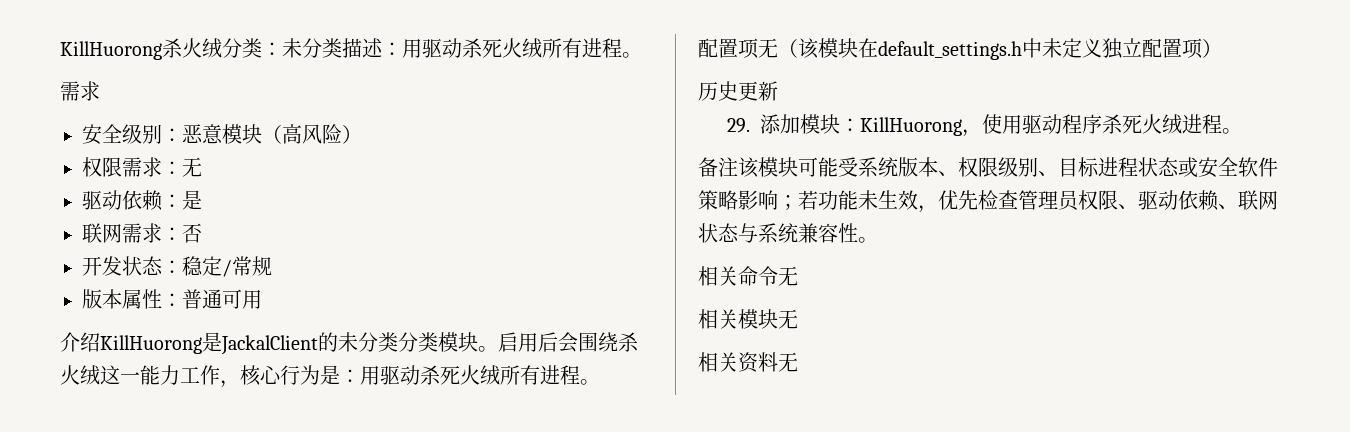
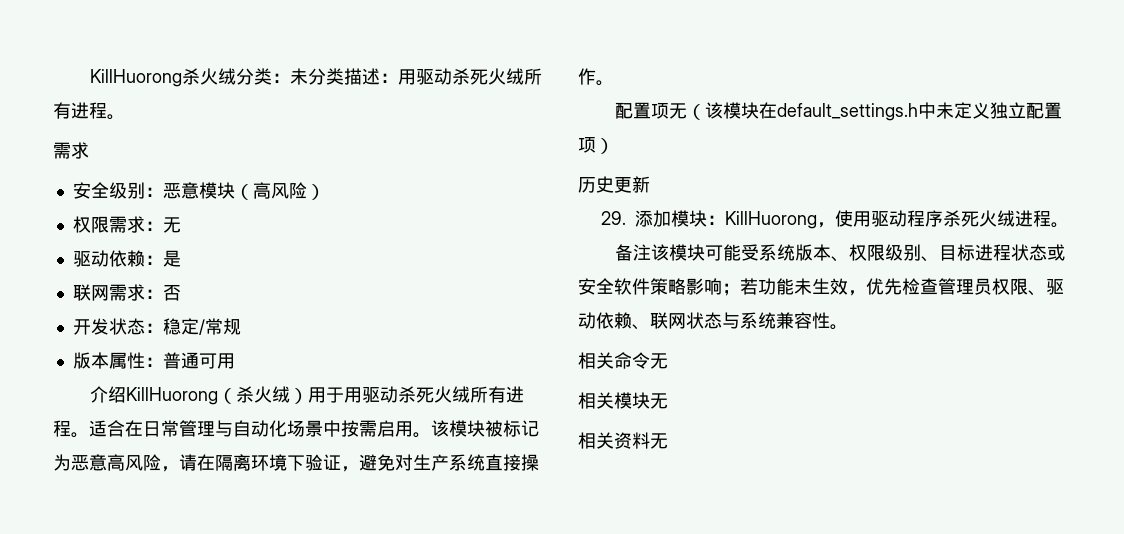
- 介绍KillHuorong是JackalClient的未分类分类模块。启用后会围绕杀火绒这一能力工作，核心行为是：用驱动杀死火绒所有进程。
+ 介绍KillHuorong（杀火绒）用于用驱动杀死火绒所有进程。适合在日常管理与自动化场景中按需启用。该模块被标记为恶意高风险，请在隔离环境下验证，避免对生产系统直接操作。

